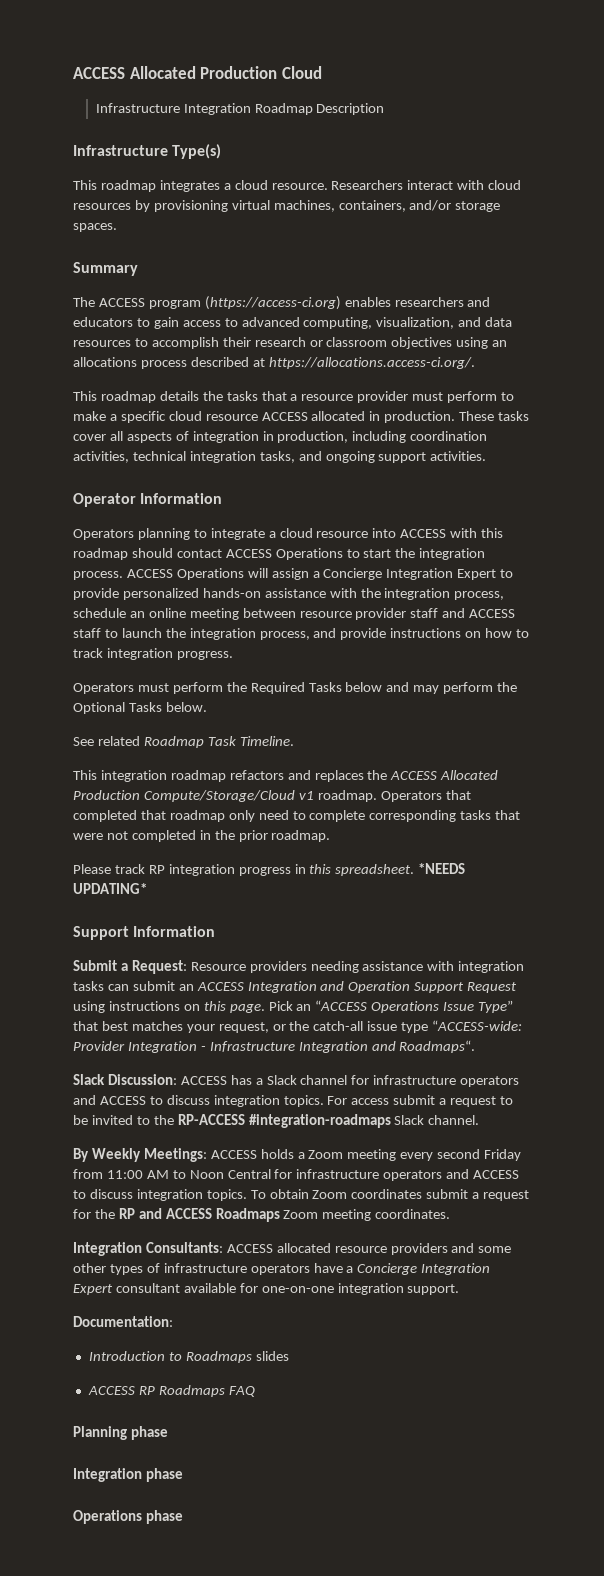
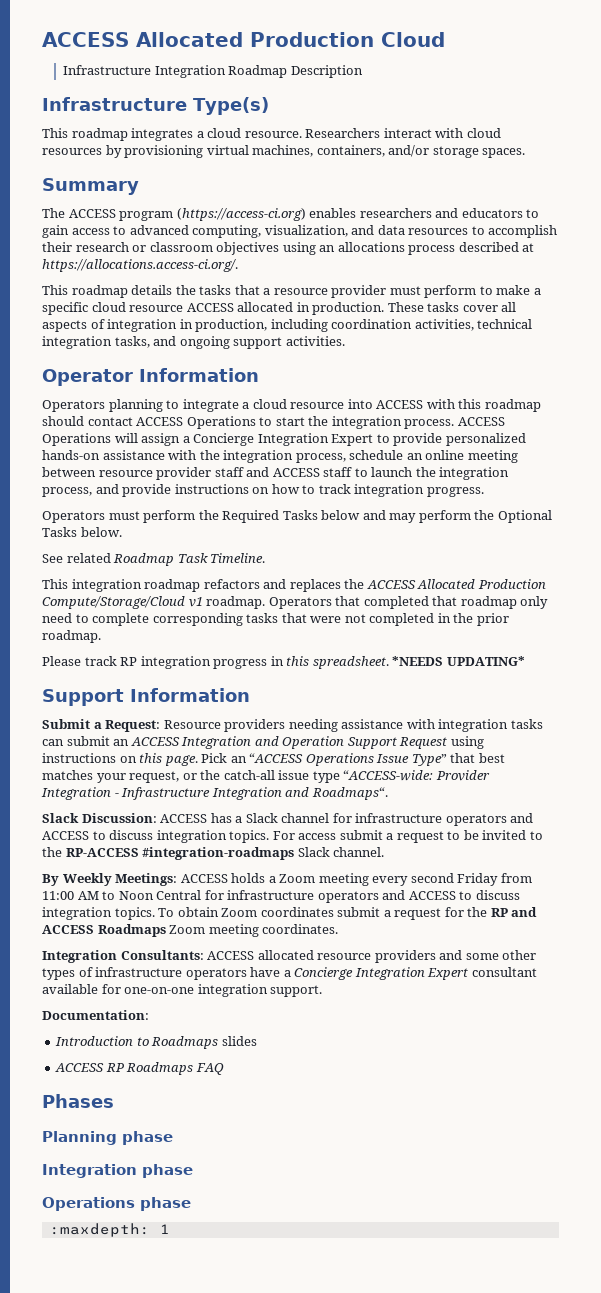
+ Phases
+ :maxdepth: 1

